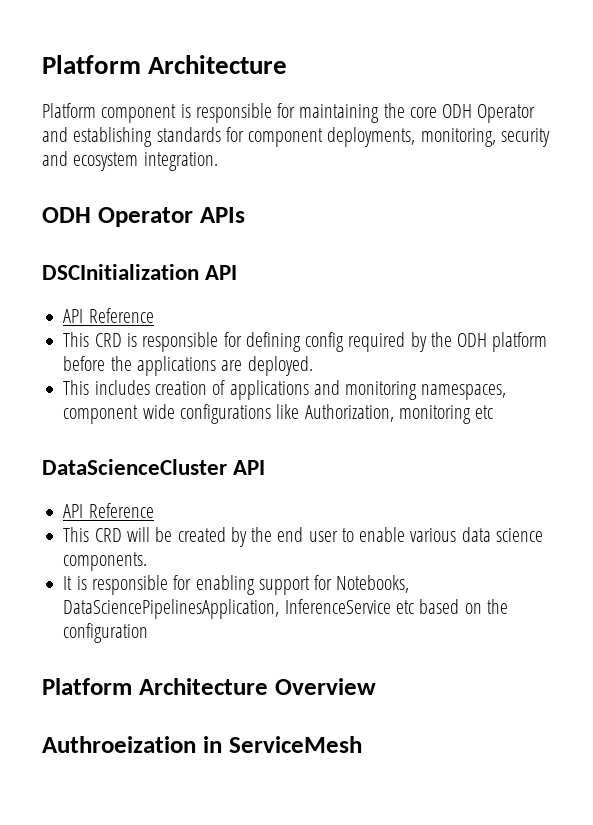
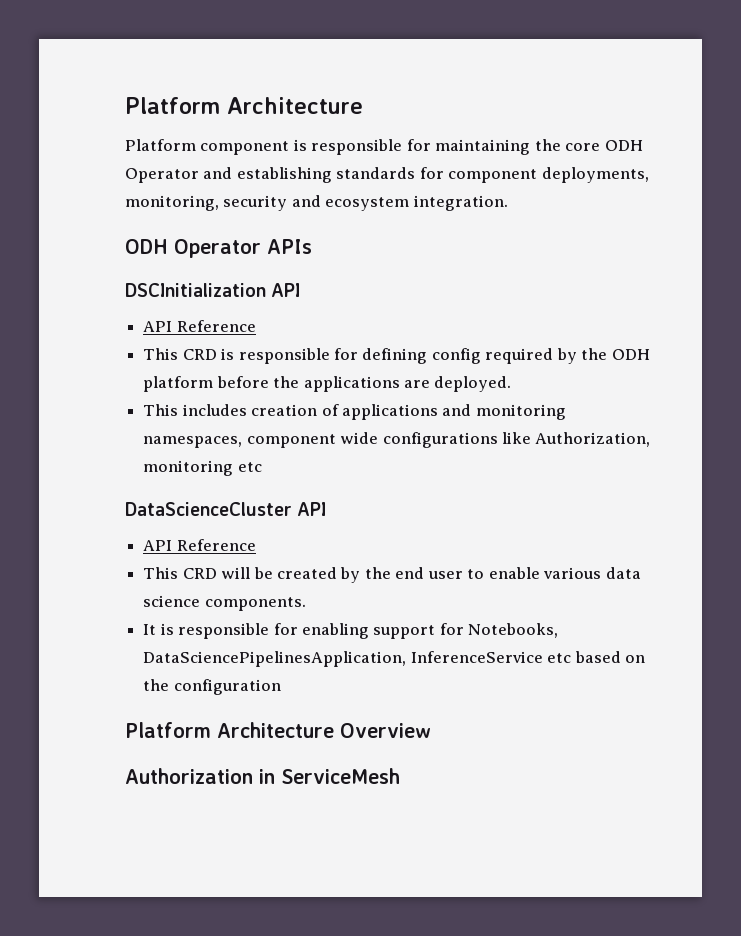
- Authroeization in ServiceMesh
+ Authorization in ServiceMesh

